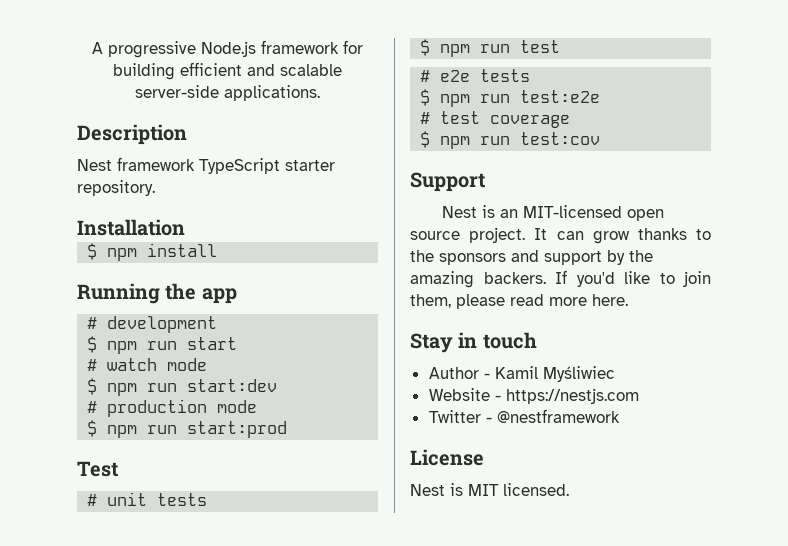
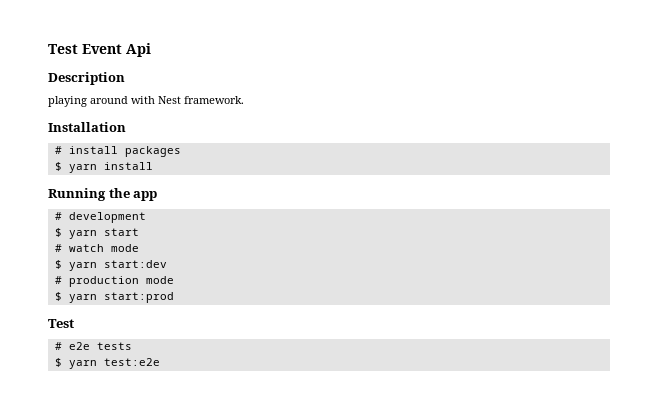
- A progressive Node.js framework for building efficient and scalable server-side applications.
+ Test Event Api
  Description
- Nest framework TypeScript starter repository.
+ playing around with Nest framework.
  Installation
- $ npm install
+ # install packages
+ $ yarn install
- $ npm run start
+ $ yarn start
- $ npm run start:dev
+ $ yarn start:dev
- $ npm run start:prod
+ $ yarn start:prod
- # unit tests
- $ npm run test
- $ npm run test:e2e
+ $ yarn test:e2e
- # test coverage
- $ npm run test:cov
- Support
- Nest is an MIT-licensed open source project. It can grow thanks to the sponsors and support by the amazing backers. If you'd like to join them, please read more here.
- Stay in touch
- Author - Kamil Myśliwiec
- Website - https://nestjs.com
- Twitter - @nestframework
- License
- Nest is MIT licensed.

